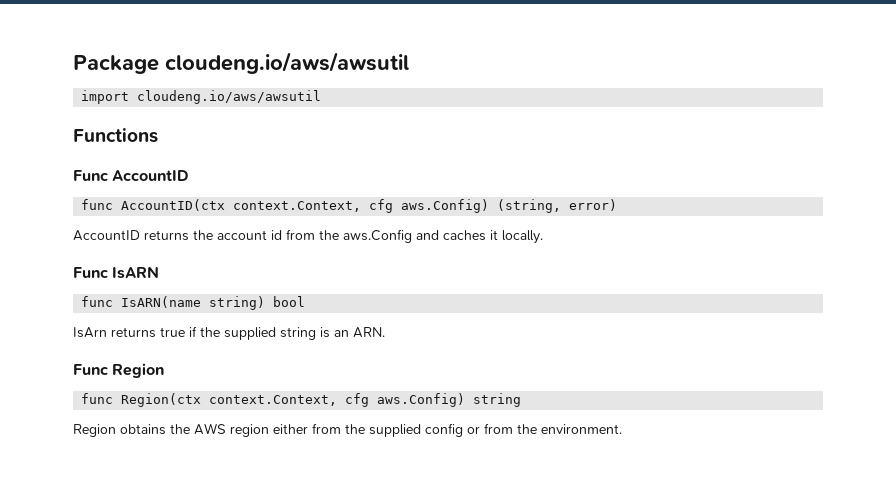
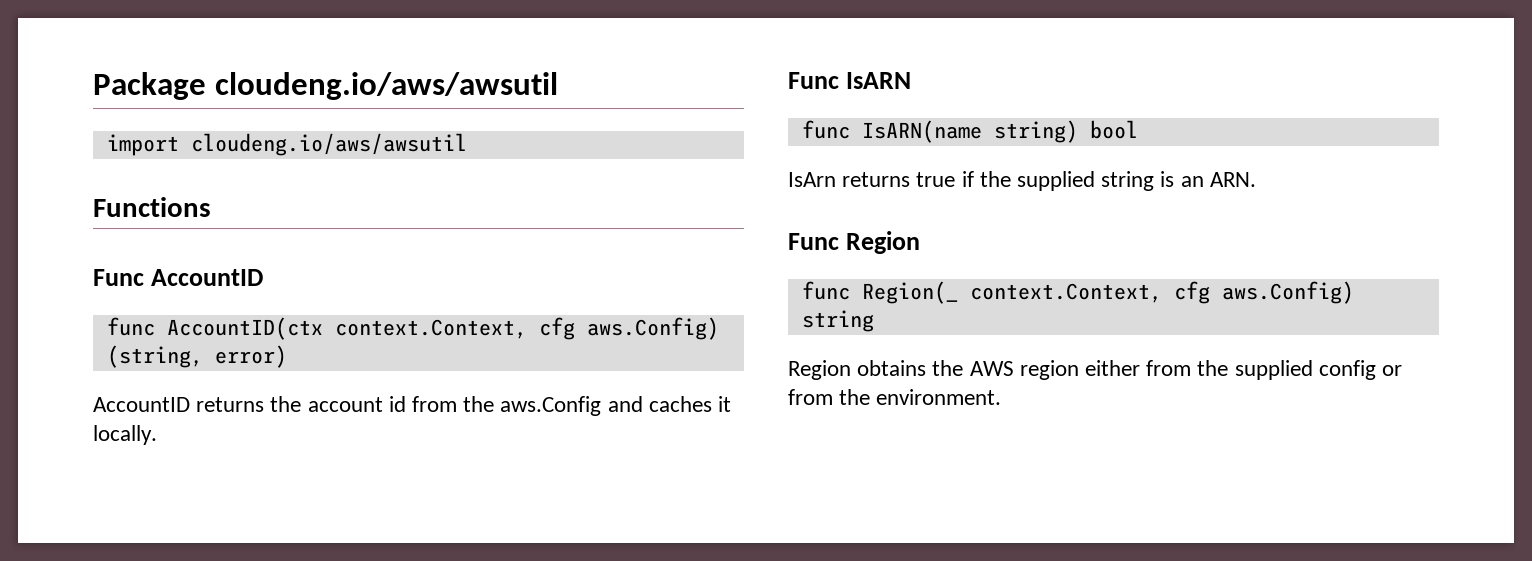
- func Region(ctx context.Context, cfg aws.Config) string
+ func Region(_ context.Context, cfg aws.Config) string

